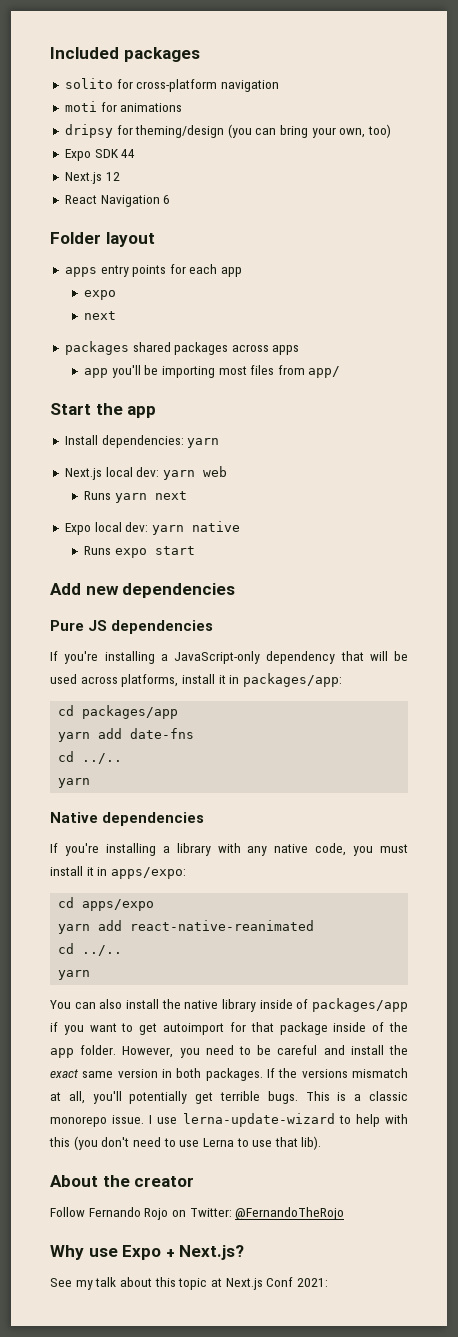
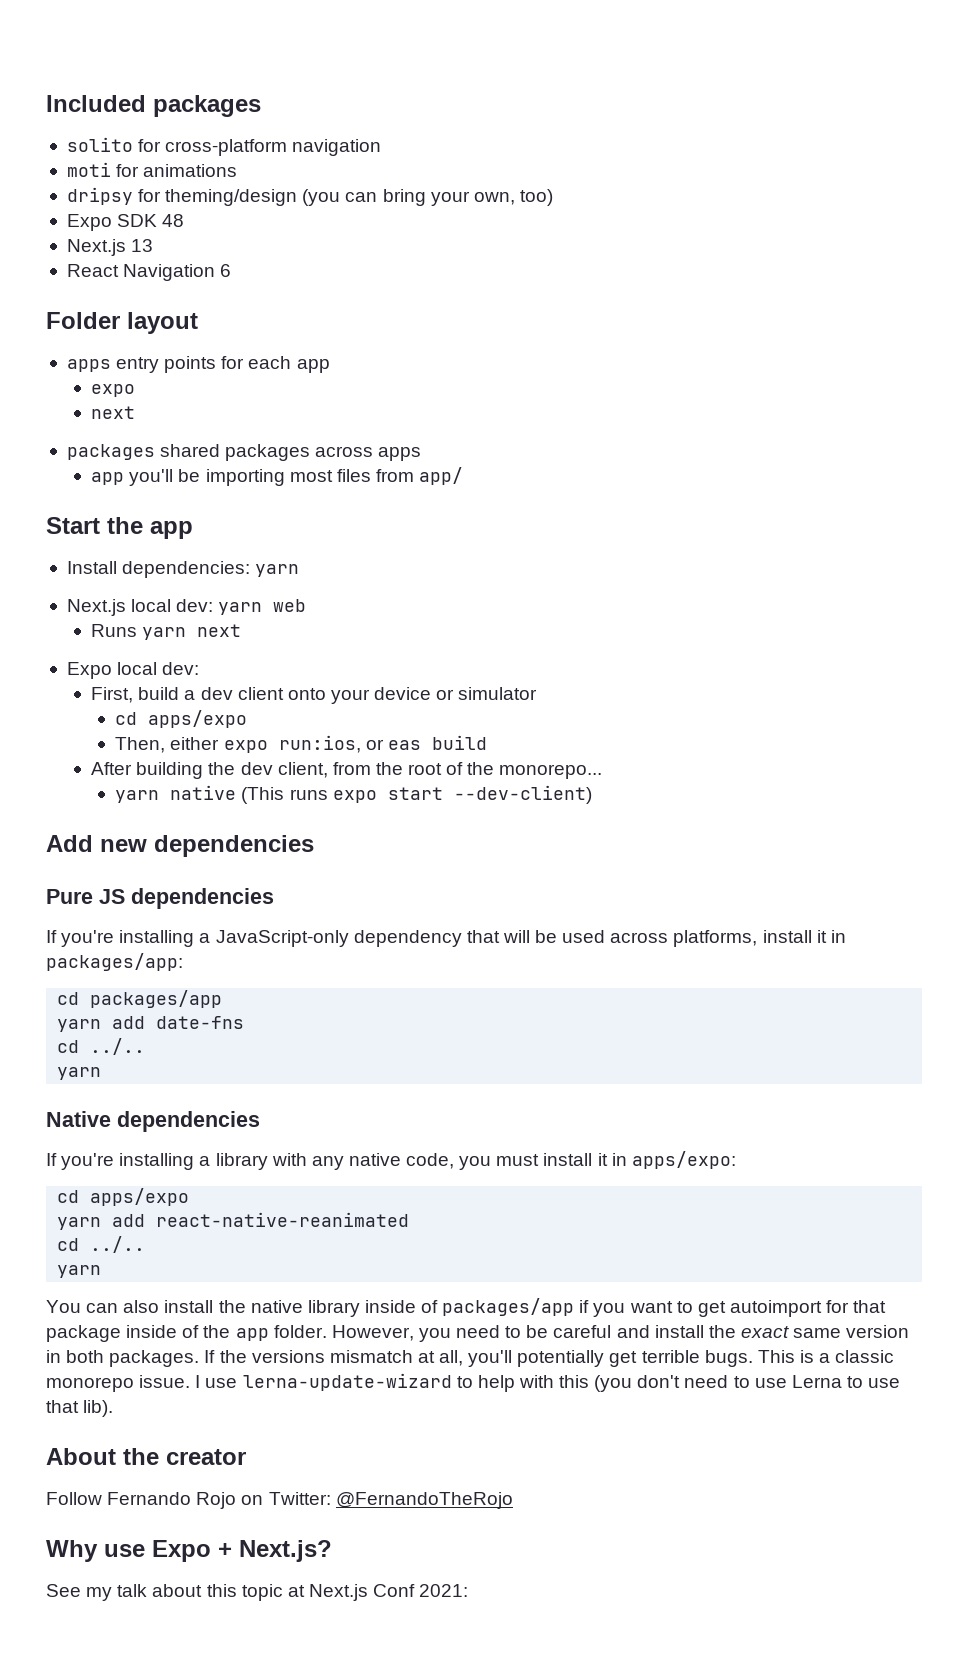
- Expo SDK 44
- Next.js 12
+ Expo SDK 48
+ Next.js 13
- Expo local dev: yarn native
- Runs expo start
+ Expo local dev:
+ First, build a dev client onto your device or simulator
+ cd apps/expo
+ Then, either expo run:ios, or eas build
+ After building the dev client, from the root of the monorepo...
+ yarn native (This runs expo start --dev-client)

